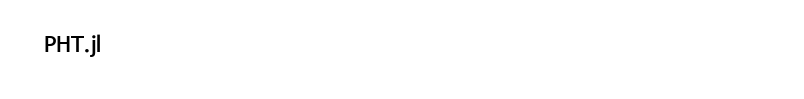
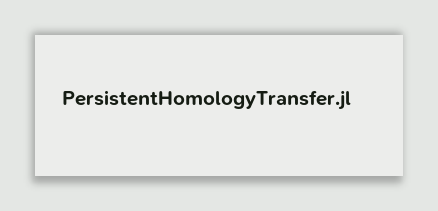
- PHT.jl
+ PersistentHomologyTransfer.jl

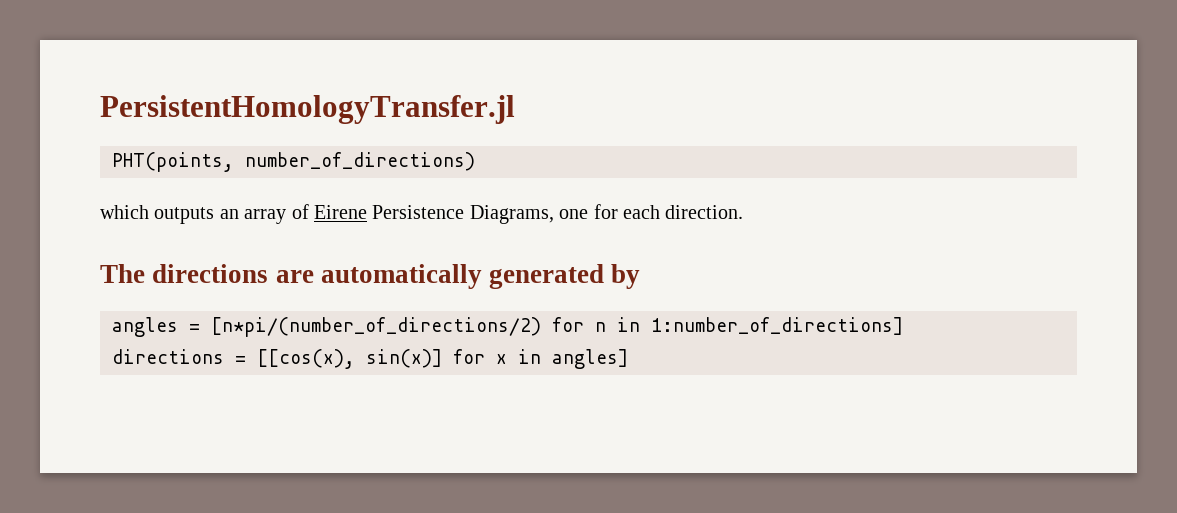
+ PHT(points, number_of_directions)
+ which outputs an array of Eirene Persistence Diagrams, one for each direction.
+ The directions are automatically generated by
+ angles = [n*pi/(number_of_directions/2) for n in 1:number_of_directions]
+ directions = [[cos(x), sin(x)] for x in angles]

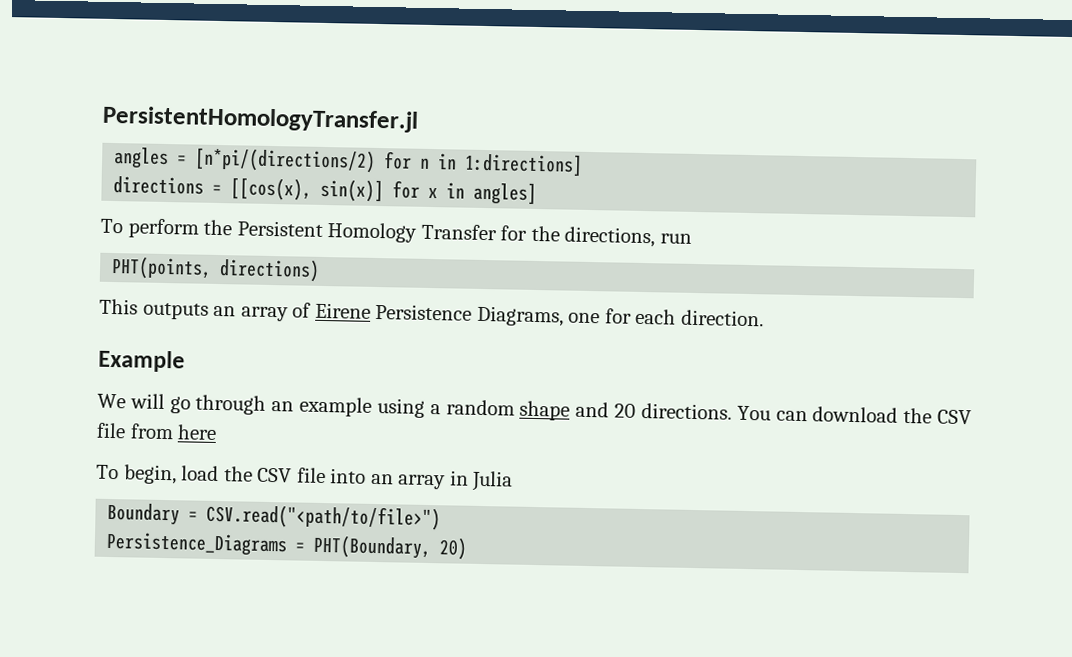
+ angles = [n*pi/(directions/2) for n in 1:directions]
+ directions = [[cos(x), sin(x)] for x in angles]
+ To perform the Persistent Homology Transfer for the directions, run
- PHT(points, number_of_directions)
- which outputs an array of Eirene Persistence Diagrams, one for each direction.
+ PHT(points, directions)
+ This outputs an array of Eirene Persistence Diagrams, one for each direction.
- The directions are automatically generated by
- angles = [n*pi/(number_of_directions/2) for n in 1:number_of_directions]
- directions = [[cos(x), sin(x)] for x in angles]
+ Example
+ We will go through an example using a random shape and 20 directions. You can download the CSV file from here
+ To begin, load the CSV file into an array in Julia
+ Boundary = CSV.read("<path/to/file>")
+ Persistence_Diagrams = PHT(Boundary, 20)

